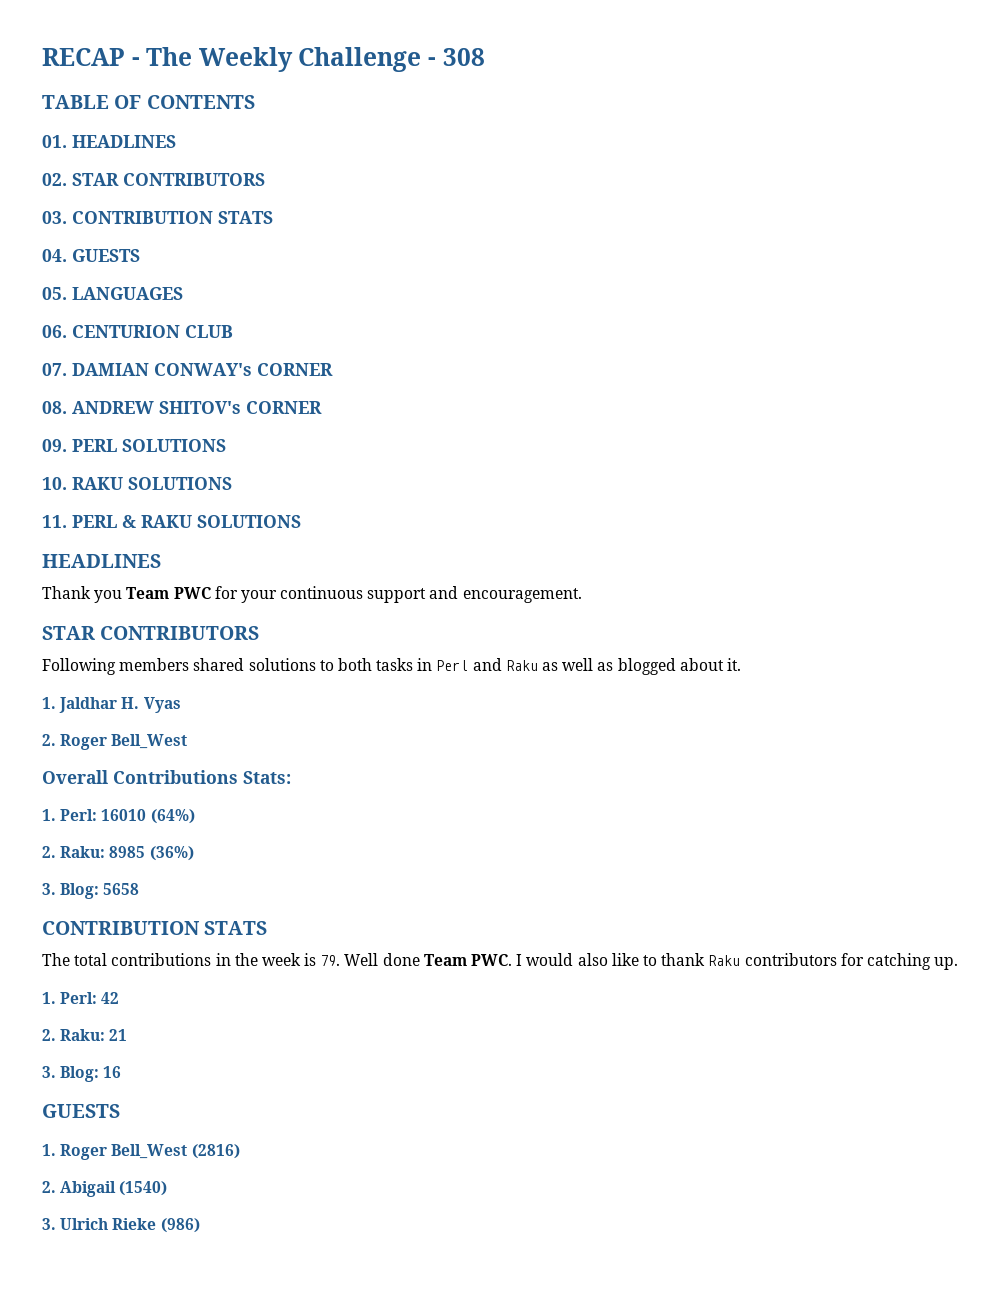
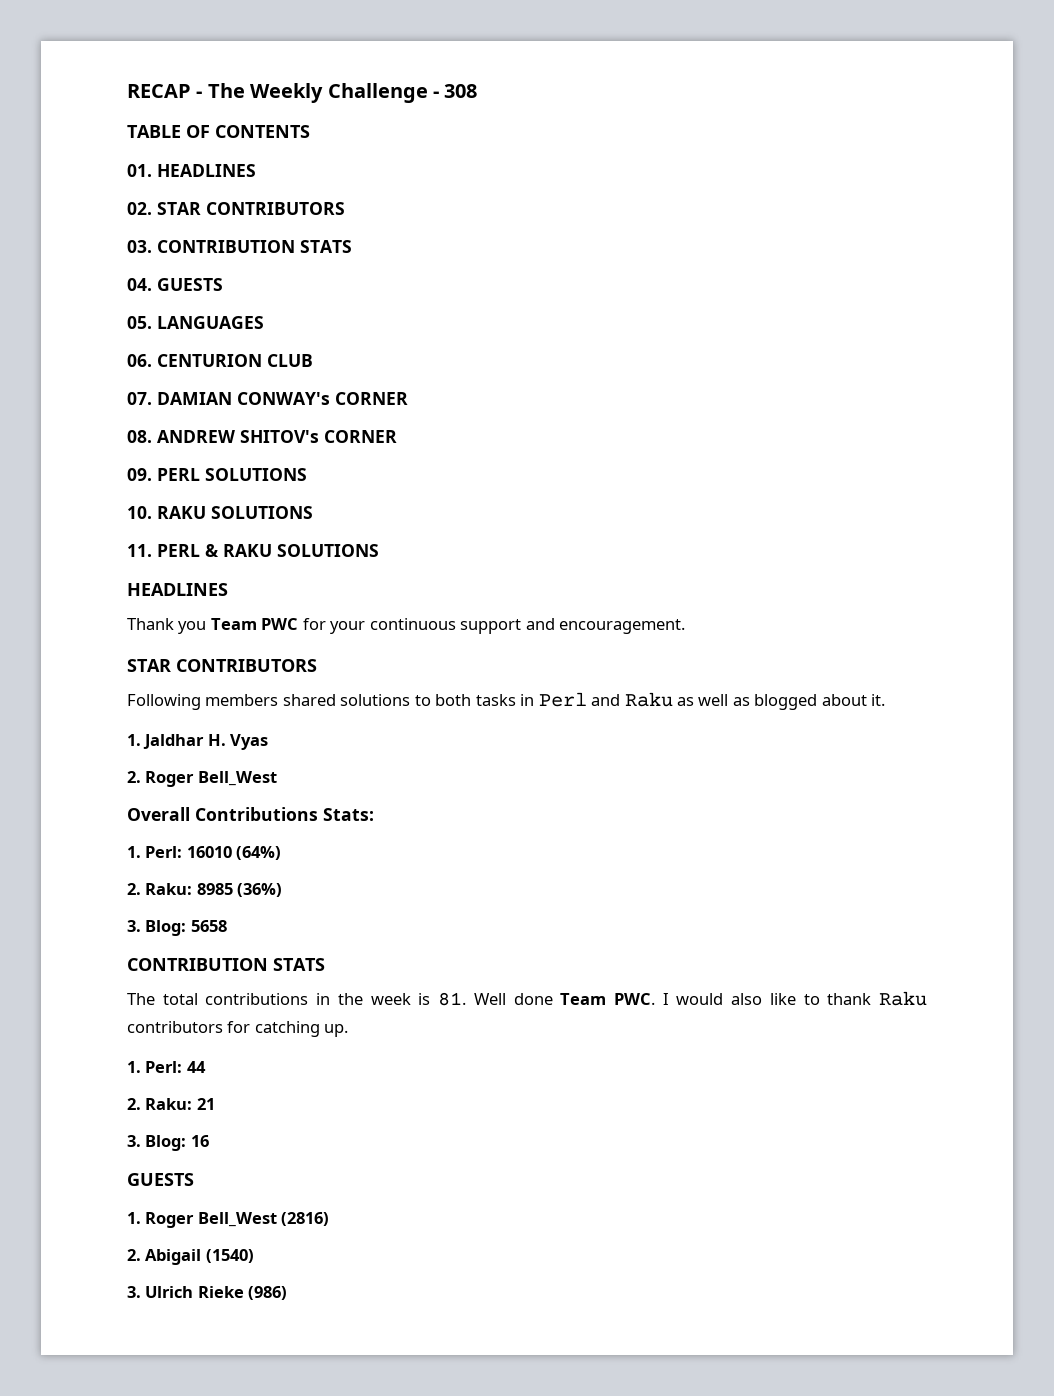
- The total contributions in the week is 79. Well done Team PWC. I would also like to thank Raku contributors for catching up.
+ The total contributions in the week is 81. Well done Team PWC. I would also like to thank Raku contributors for catching up.
- 1. Perl: 42
+ 1. Perl: 44

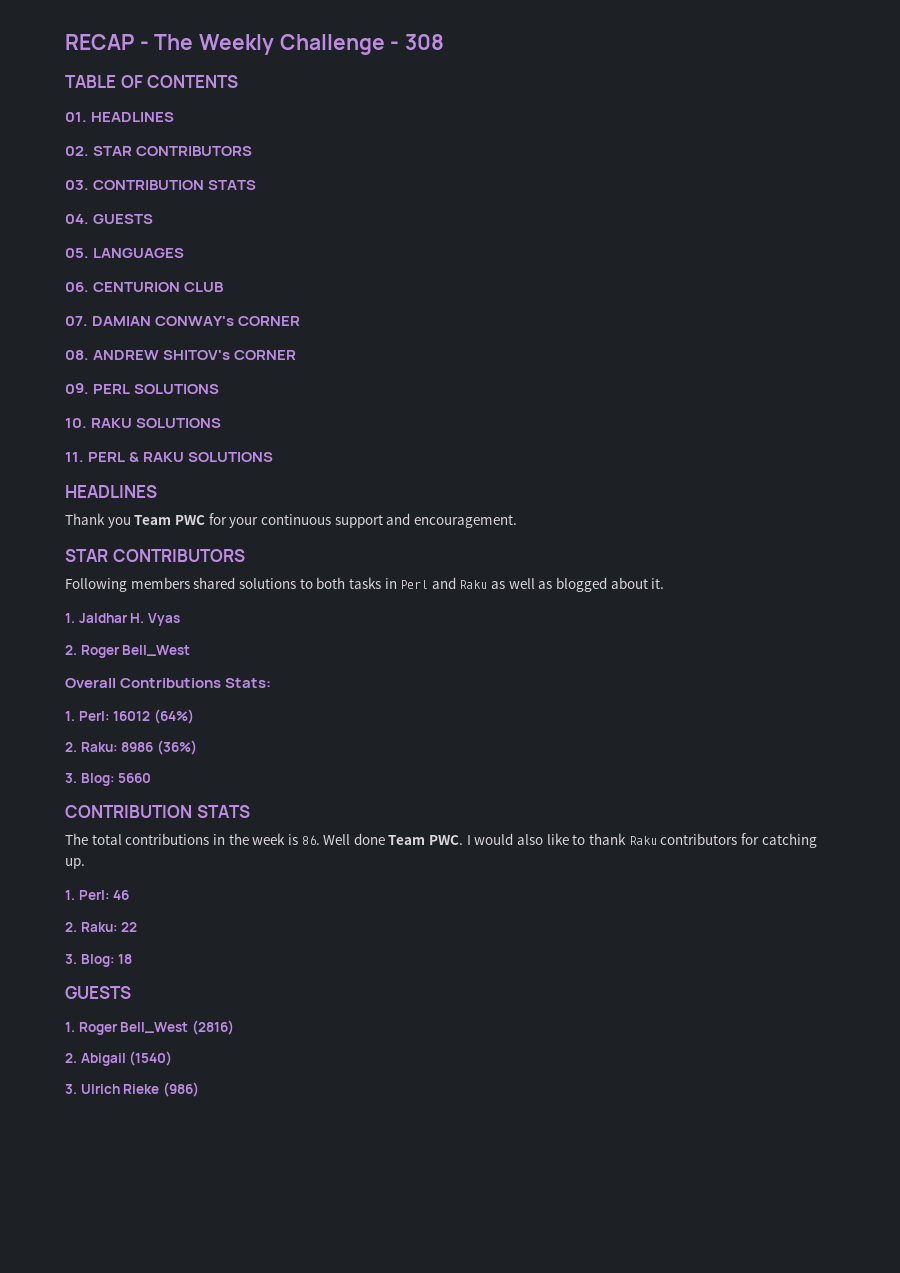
- 1. Perl: 16010 (64%)
+ 1. Perl: 16012 (64%)
- 2. Raku: 8985 (36%)
+ 2. Raku: 8986 (36%)
- 3. Blog: 5658
+ 3. Blog: 5660
- The total contributions in the week is 81. Well done Team PWC. I would also like to thank Raku contributors for catching up.
+ The total contributions in the week is 86. Well done Team PWC. I would also like to thank Raku contributors for catching up.
- 1. Perl: 44
- 2. Raku: 21
- 3. Blog: 16
+ 1. Perl: 46
+ 2. Raku: 22
+ 3. Blog: 18

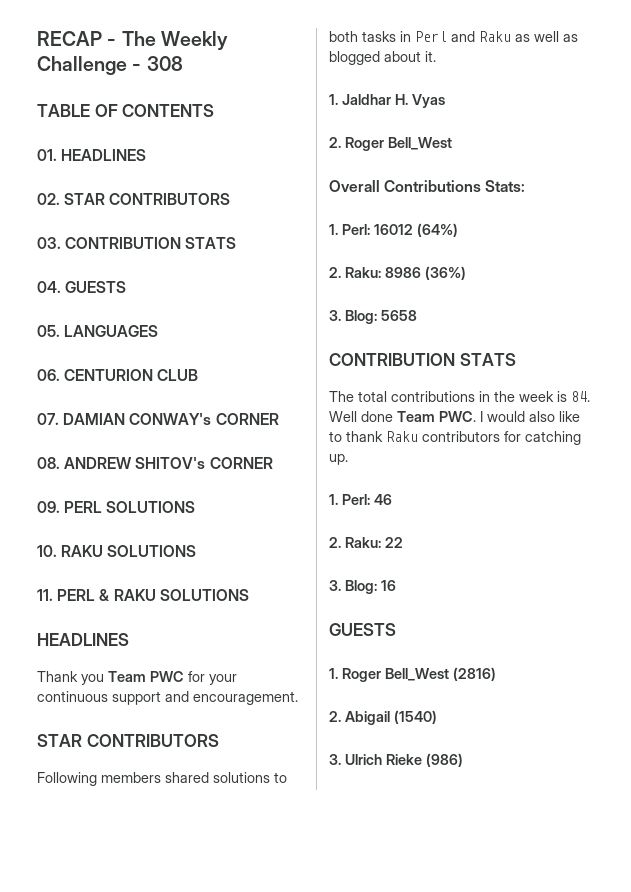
- 3. Blog: 5660
+ 3. Blog: 5658
- The total contributions in the week is 86. Well done Team PWC. I would also like to thank Raku contributors for catching up.
+ The total contributions in the week is 84. Well done Team PWC. I would also like to thank Raku contributors for catching up.
- 3. Blog: 18
+ 3. Blog: 16

